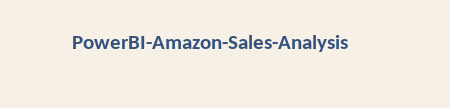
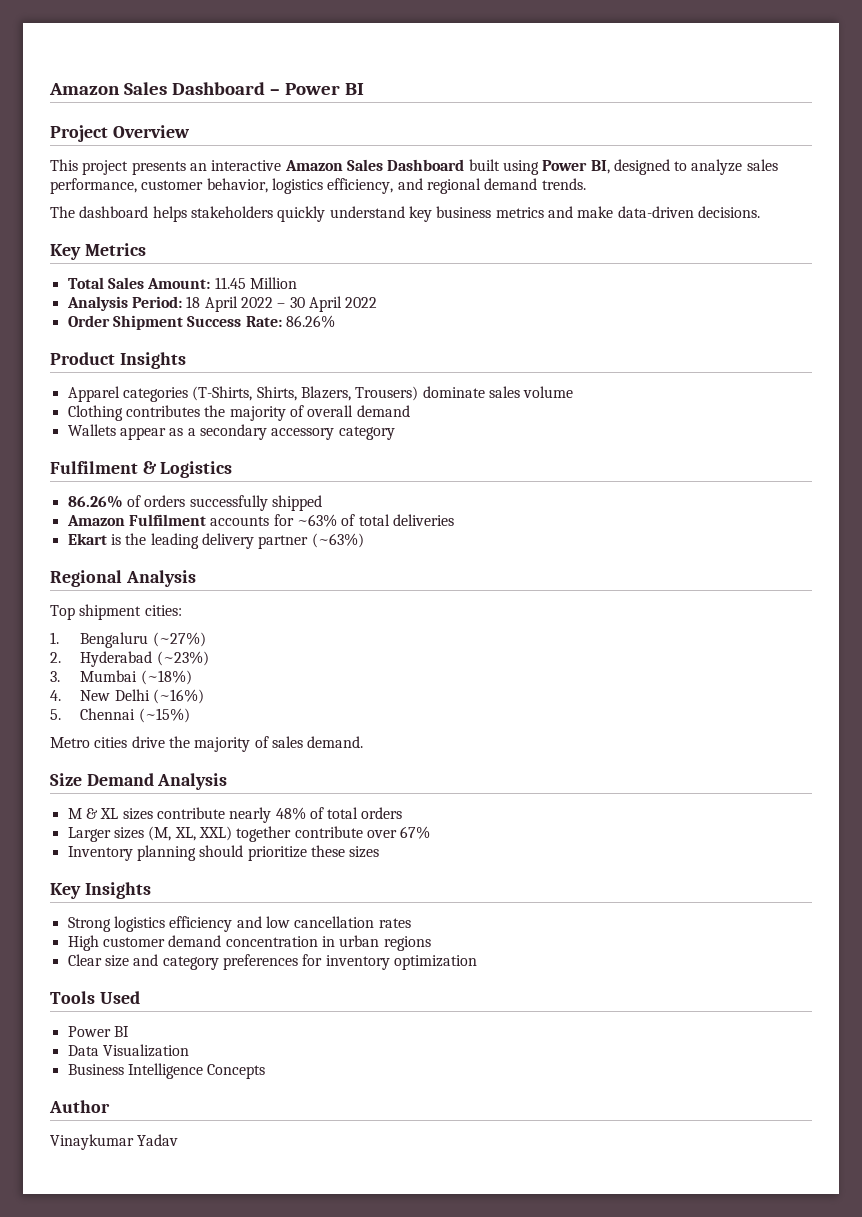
- PowerBI-Amazon-Sales-Analysis
+ Amazon Sales Dashboard – Power BI
+ Project Overview
+ This project presents an interactive Amazon Sales Dashboard built using Power BI, designed to analyze sales performance, customer behavior, logistics efficiency, and regional demand trends.
+ The dashboard helps stakeholders quickly understand key business metrics and make data-driven decisions.
+ Key Metrics
+ Total Sales Amount: 11.45 Million
+ Analysis Period: 18 April 2022 – 30 April 2022
+ Order Shipment Success Rate: 86.26%
+ Product Insights
+ Apparel categories (T-Shirts, Shirts, Blazers, Trousers) dominate sales volume
+ Clothing contributes the majority of overall demand
+ Wallets appear as a secondary accessory category
+ Fulfilment & Logistics
+ 86.26% of orders successfully shipped
+ Amazon Fulfilment accounts for ~63% of total deliveries
+ Ekart is the leading delivery partner (~63%)
+ Regional Analysis
+ Top shipment cities:
+ 1. Bengaluru (~27%)
+ 2. Hyderabad (~23%)
+ 3. Mumbai (~18%)
+ 4. New Delhi (~16%)
+ 5. Chennai (~15%)
+ Metro cities drive the majority of sales demand.
+ Size Demand Analysis
+ M & XL sizes contribute nearly 48% of total orders
+ Larger sizes (M, XL, XXL) together contribute over 67%
+ Inventory planning should prioritize these sizes
+ Key Insights
+ Strong logistics efficiency and low cancellation rates
+ High customer demand concentration in urban regions
+ Clear size and category preferences for inventory optimization
+ Tools Used
+ Power BI
+ Data Visualization
+ Business Intelligence Concepts
+ Author
+ Vinaykumar Yadav

